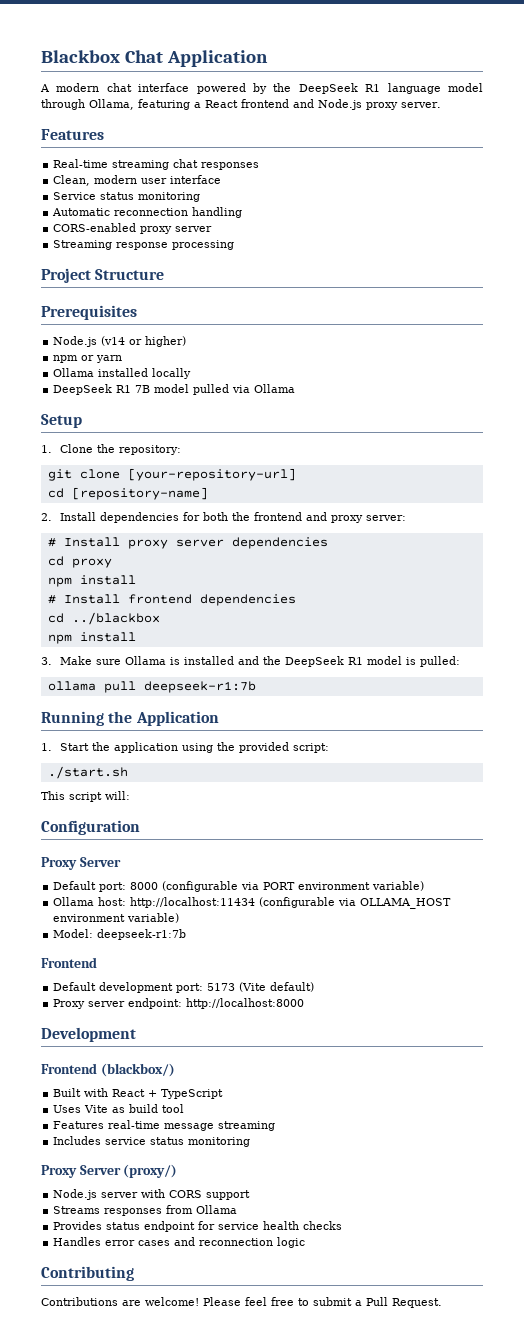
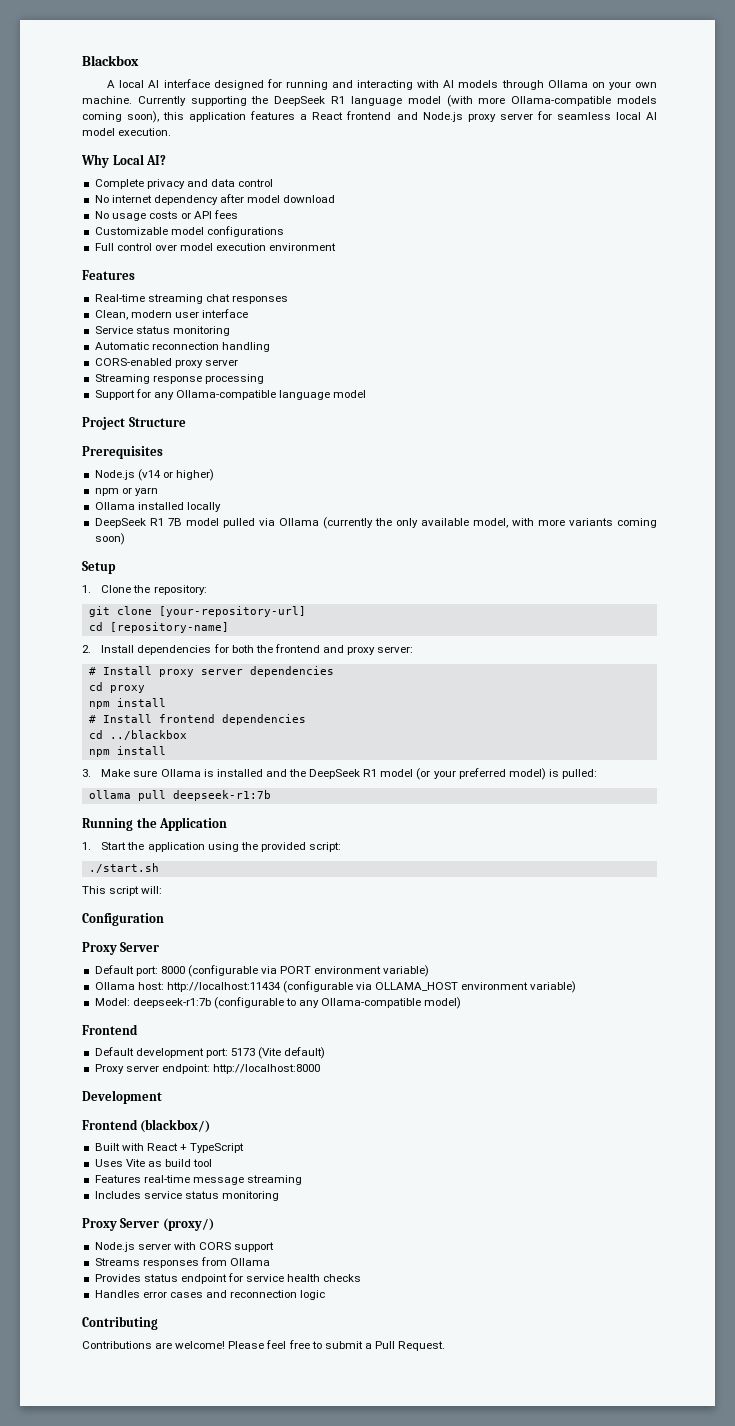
- Blackbox Chat Application
+ Blackbox
- A modern chat interface powered by the DeepSeek R1 language model through Ollama, featuring a React frontend and Node.js proxy server.
+ A local AI interface designed for running and interacting with AI models through Ollama on your own machine. Currently supporting the DeepSeek R1 language model (with more Ollama-compatible models coming soon), this application features a React frontend and Node.js proxy server for seamless local AI model execution.
+ Why Local AI?
+ Complete privacy and data control
+ No internet dependency after model download
+ No usage costs or API fees
+ Customizable model configurations
+ Full control over model execution environment
+ Support for any Ollama-compatible language model
- DeepSeek R1 7B model pulled via Ollama
+ DeepSeek R1 7B model pulled via Ollama (currently the only available model, with more variants coming soon)
- 3. Make sure Ollama is installed and the DeepSeek R1 model is pulled:
+ 3. Make sure Ollama is installed and the DeepSeek R1 model (or your preferred model) is pulled:
- Model: deepseek-r1:7b
+ Model: deepseek-r1:7b (configurable to any Ollama-compatible model)

